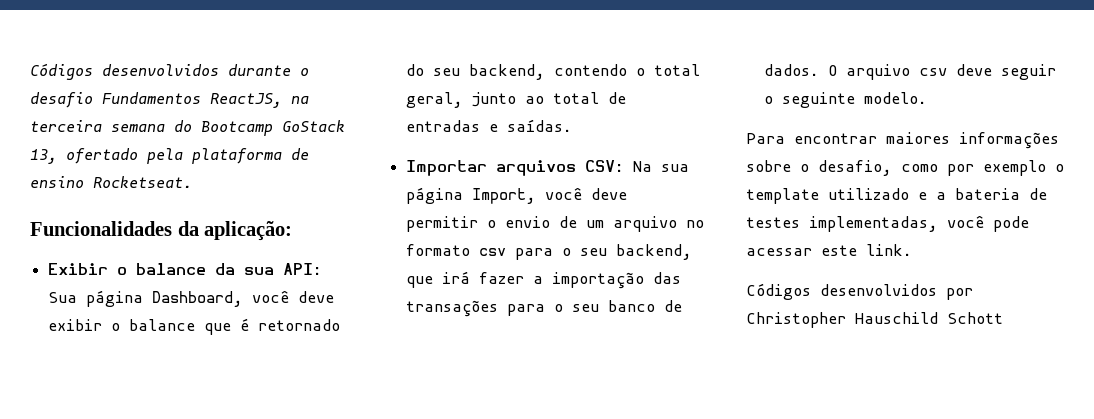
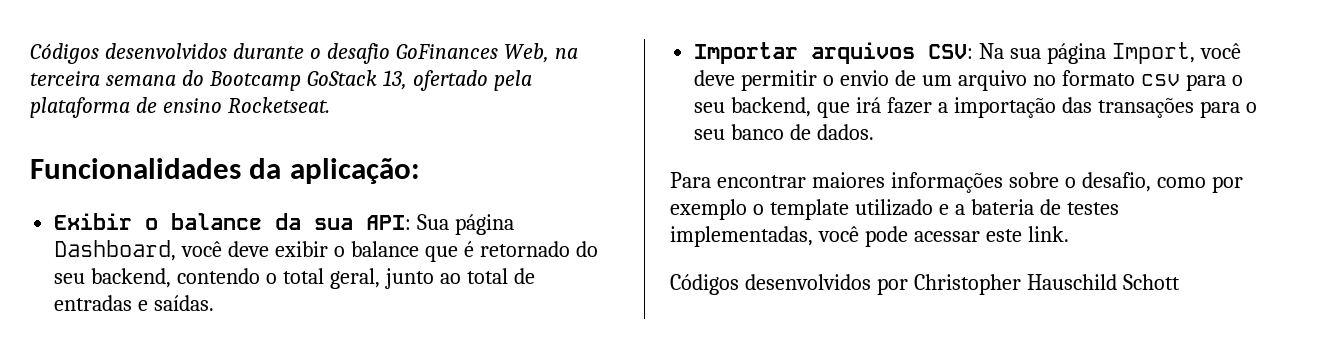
- Códigos desenvolvidos durante o desafio Fundamentos ReactJS, na terceira semana do Bootcamp GoStack 13, ofertado pela plataforma de ensino Rocketseat.
+ Códigos desenvolvidos durante o desafio GoFinances Web, na terceira semana do Bootcamp GoStack 13, ofertado pela plataforma de ensino Rocketseat.
- O arquivo csv deve seguir o seguinte modelo.

